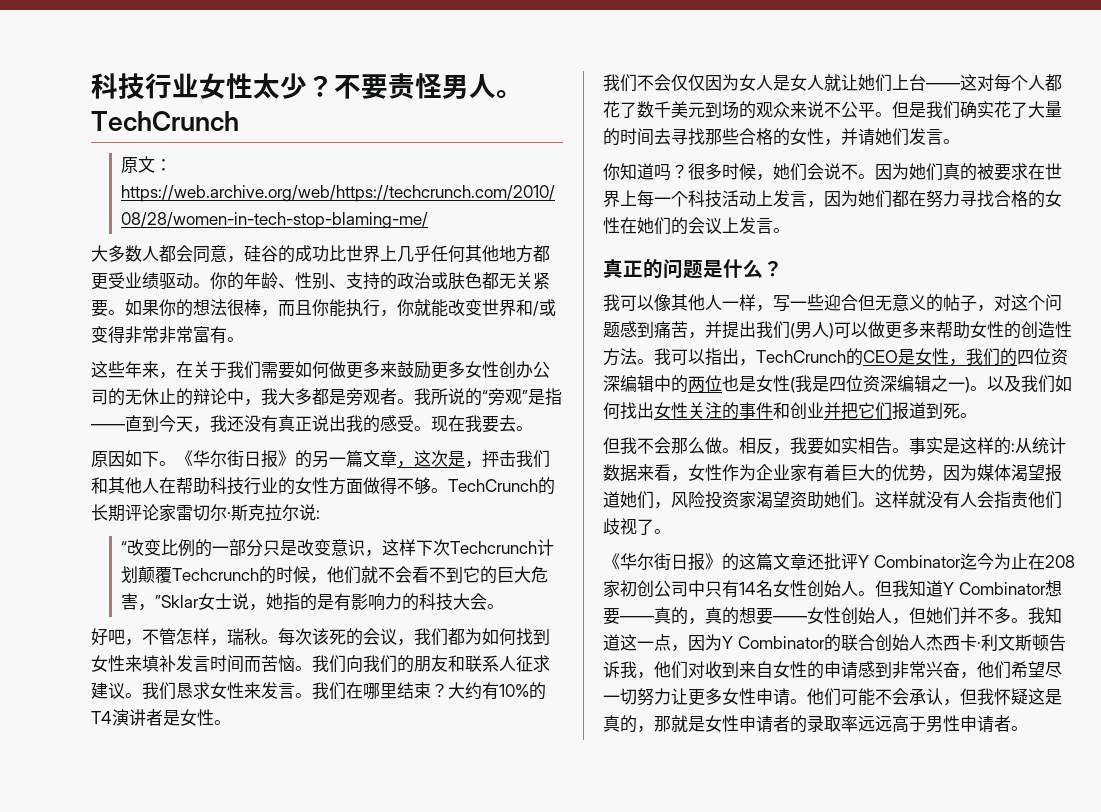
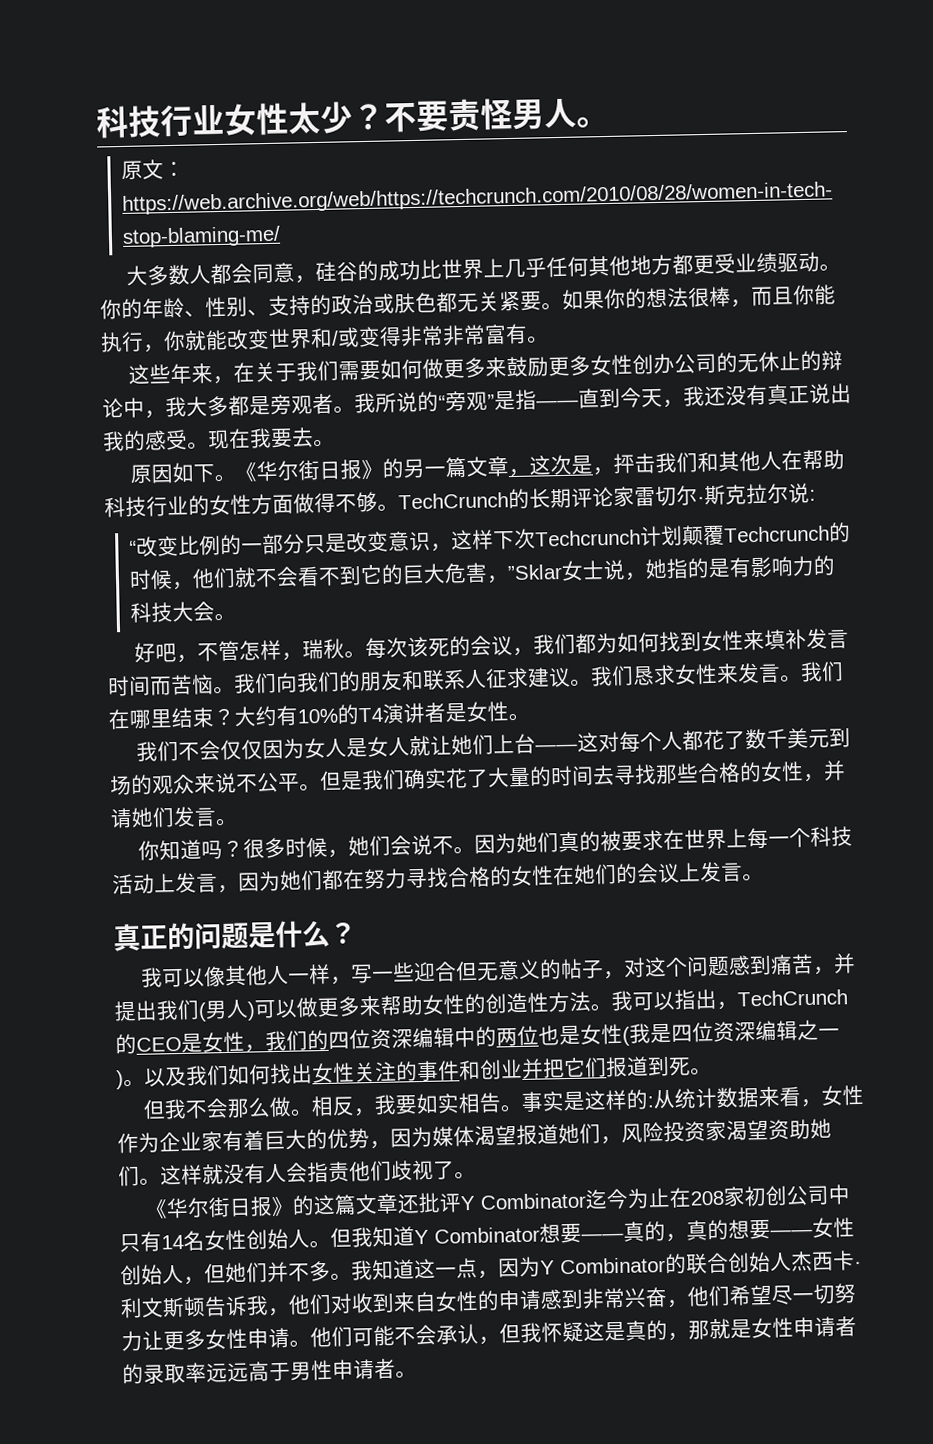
- 不要责怪男人。TechCrunch
+ 不要责怪男人。

